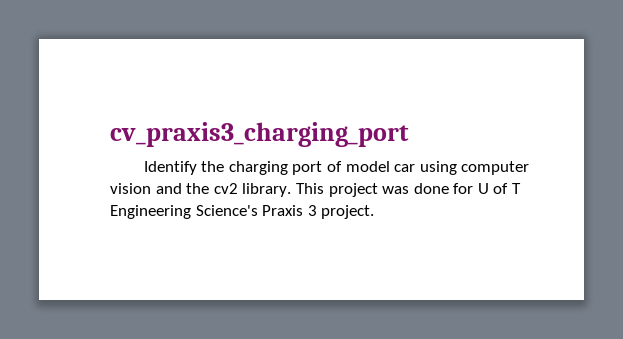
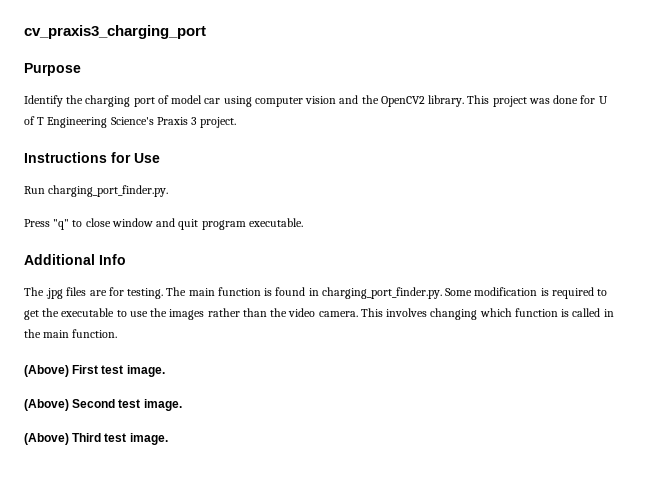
+ Purpose
- Identify the charging port of model car using computer vision and the cv2 library.
+ Identify the charging port of model car using computer vision and the OpenCV2 library.
+ Instructions for Use
+ Run charging_port_finder.py.
+ Press "q" to close window and quit program executable.
+ Additional Info
+ The .jpg files are for testing. The main function is found in charging_port_finder.py. Some modification is required to get the executable to use the images rather than the video camera. This involves changing which function is called in the main function.
+ (Above) First test image.
+ (Above) Second test image.
+ (Above) Third test image.

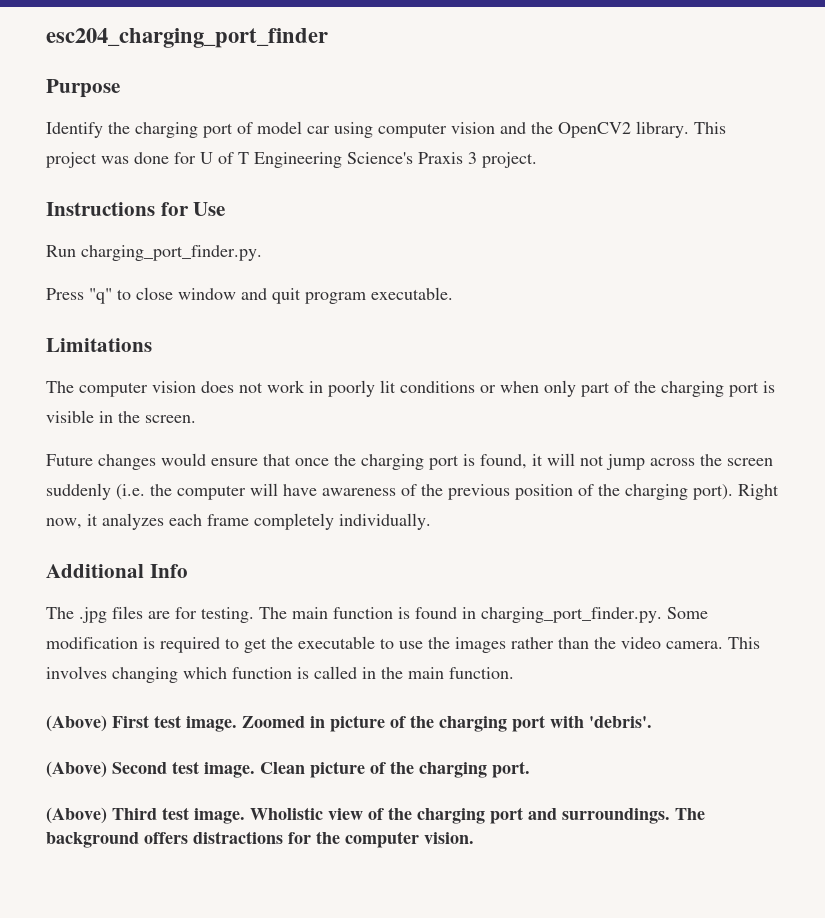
- cv_praxis3_charging_port
+ esc204_charging_port_finder
+ Limitations
+ The computer vision does not work in poorly lit conditions or when only part of the charging port is visible in the screen.
+ Future changes would ensure that once the charging port is found, it will not jump across the screen suddenly (i.e. the computer will have awareness of the previous position of the charging port). Right now, it analyzes each frame completely individually.
- (Above) First test image.
- (Above) Second test image.
- (Above) Third test image.
+ (Above) First test image. Zoomed in picture of the charging port with 'debris'.
+ (Above) Second test image. Clean picture of the charging port.
+ (Above) Third test image. Wholistic view of the charging port and surroundings. The background offers distractions for the computer vision.

